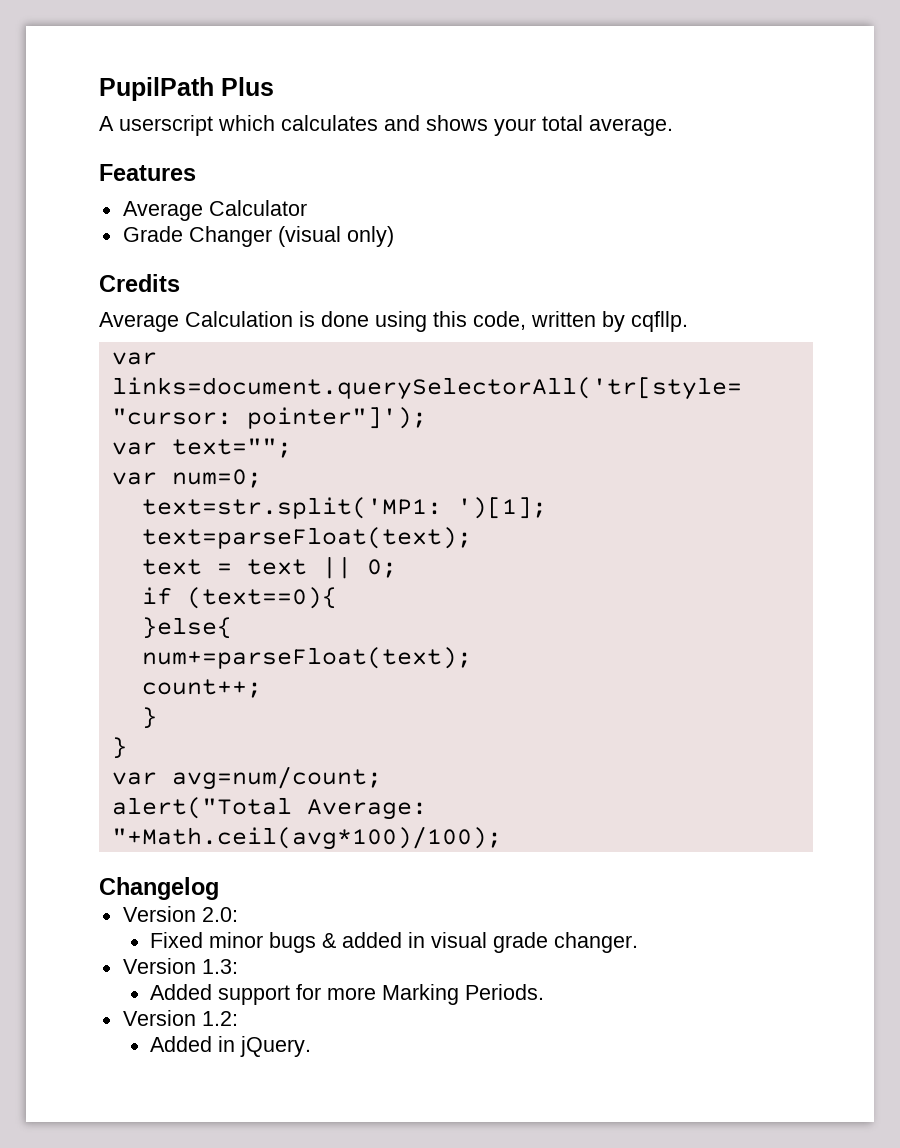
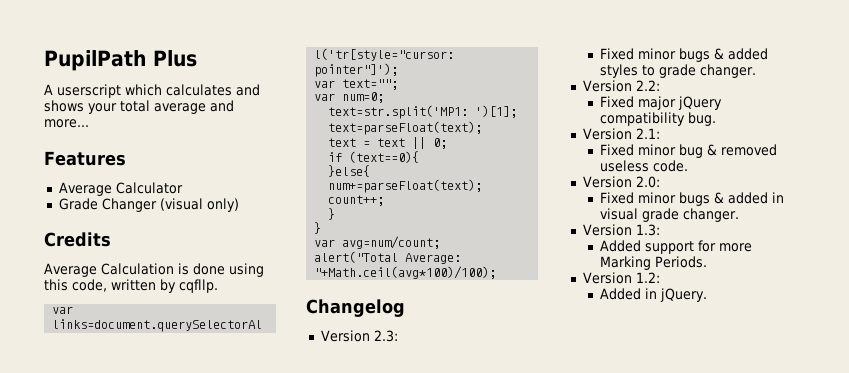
- A userscript which calculates and shows your total average.
+ A userscript which calculates and shows your total average and more...
+ Version 2.3:
+ Fixed minor bugs & added styles to grade changer.
+ Version 2.2:
+ Fixed major jQuery compatibility bug.
+ Version 2.1:
+ Fixed minor bug & removed useless code.

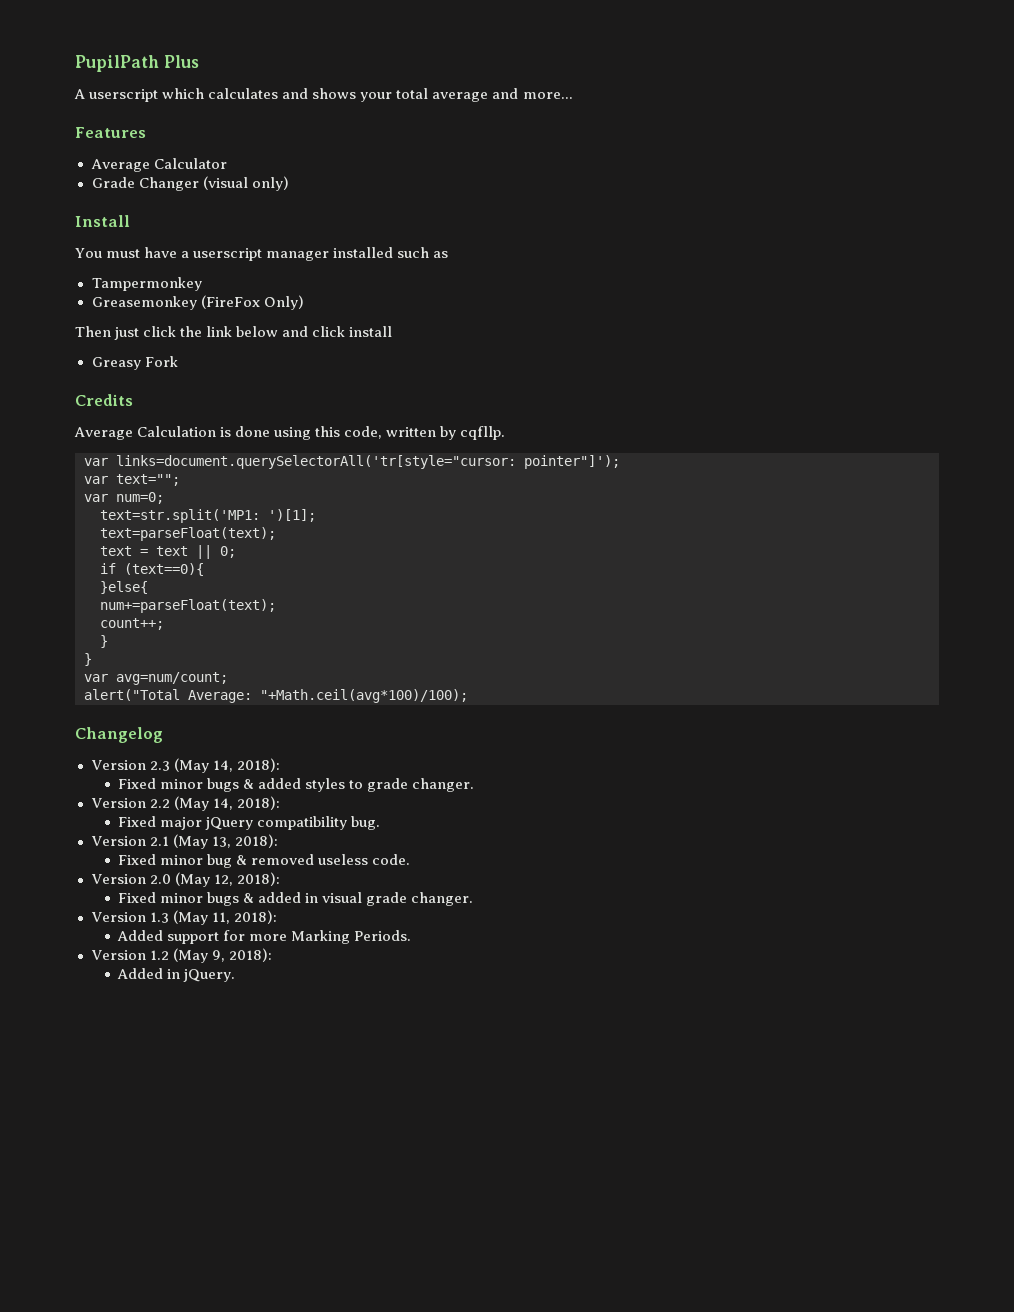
+ Install
+ You must have a userscript manager installed such as
+ Tampermonkey
+ Greasemonkey (FireFox Only)
+ Then just click the link below and click install
+ Greasy Fork
- Version 2.3:
+ Version 2.3 (May 14, 2018):
- Version 2.2:
+ Version 2.2 (May 14, 2018):
- Version 2.1:
+ Version 2.1 (May 13, 2018):
- Version 2.0:
+ Version 2.0 (May 12, 2018):
- Version 1.3:
+ Version 1.3 (May 11, 2018):
- Version 1.2:
+ Version 1.2 (May 9, 2018):

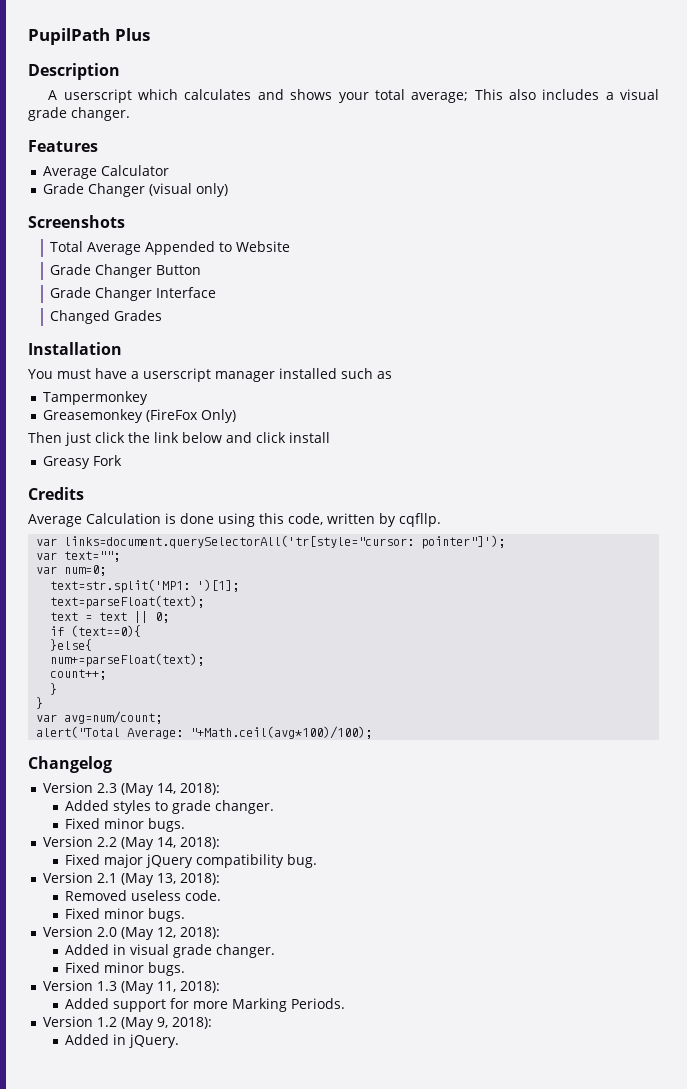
+ Description
- A userscript which calculates and shows your total average and more...
+ A userscript which calculates and shows your total average; This also includes a visual grade changer.
- Install
+ Screenshots
+ Total Average Appended to Website
+ Grade Changer Button
+ Grade Changer Interface
+ Changed Grades
+ Installation
- Fixed minor bugs & added styles to grade changer.
+ Added styles to grade changer.
+ Fixed minor bugs.
- Fixed minor bug & removed useless code.
+ Removed useless code.
+ Fixed minor bugs.
- Fixed minor bugs & added in visual grade changer.
+ Added in visual grade changer.
+ Fixed minor bugs.

